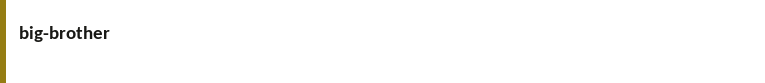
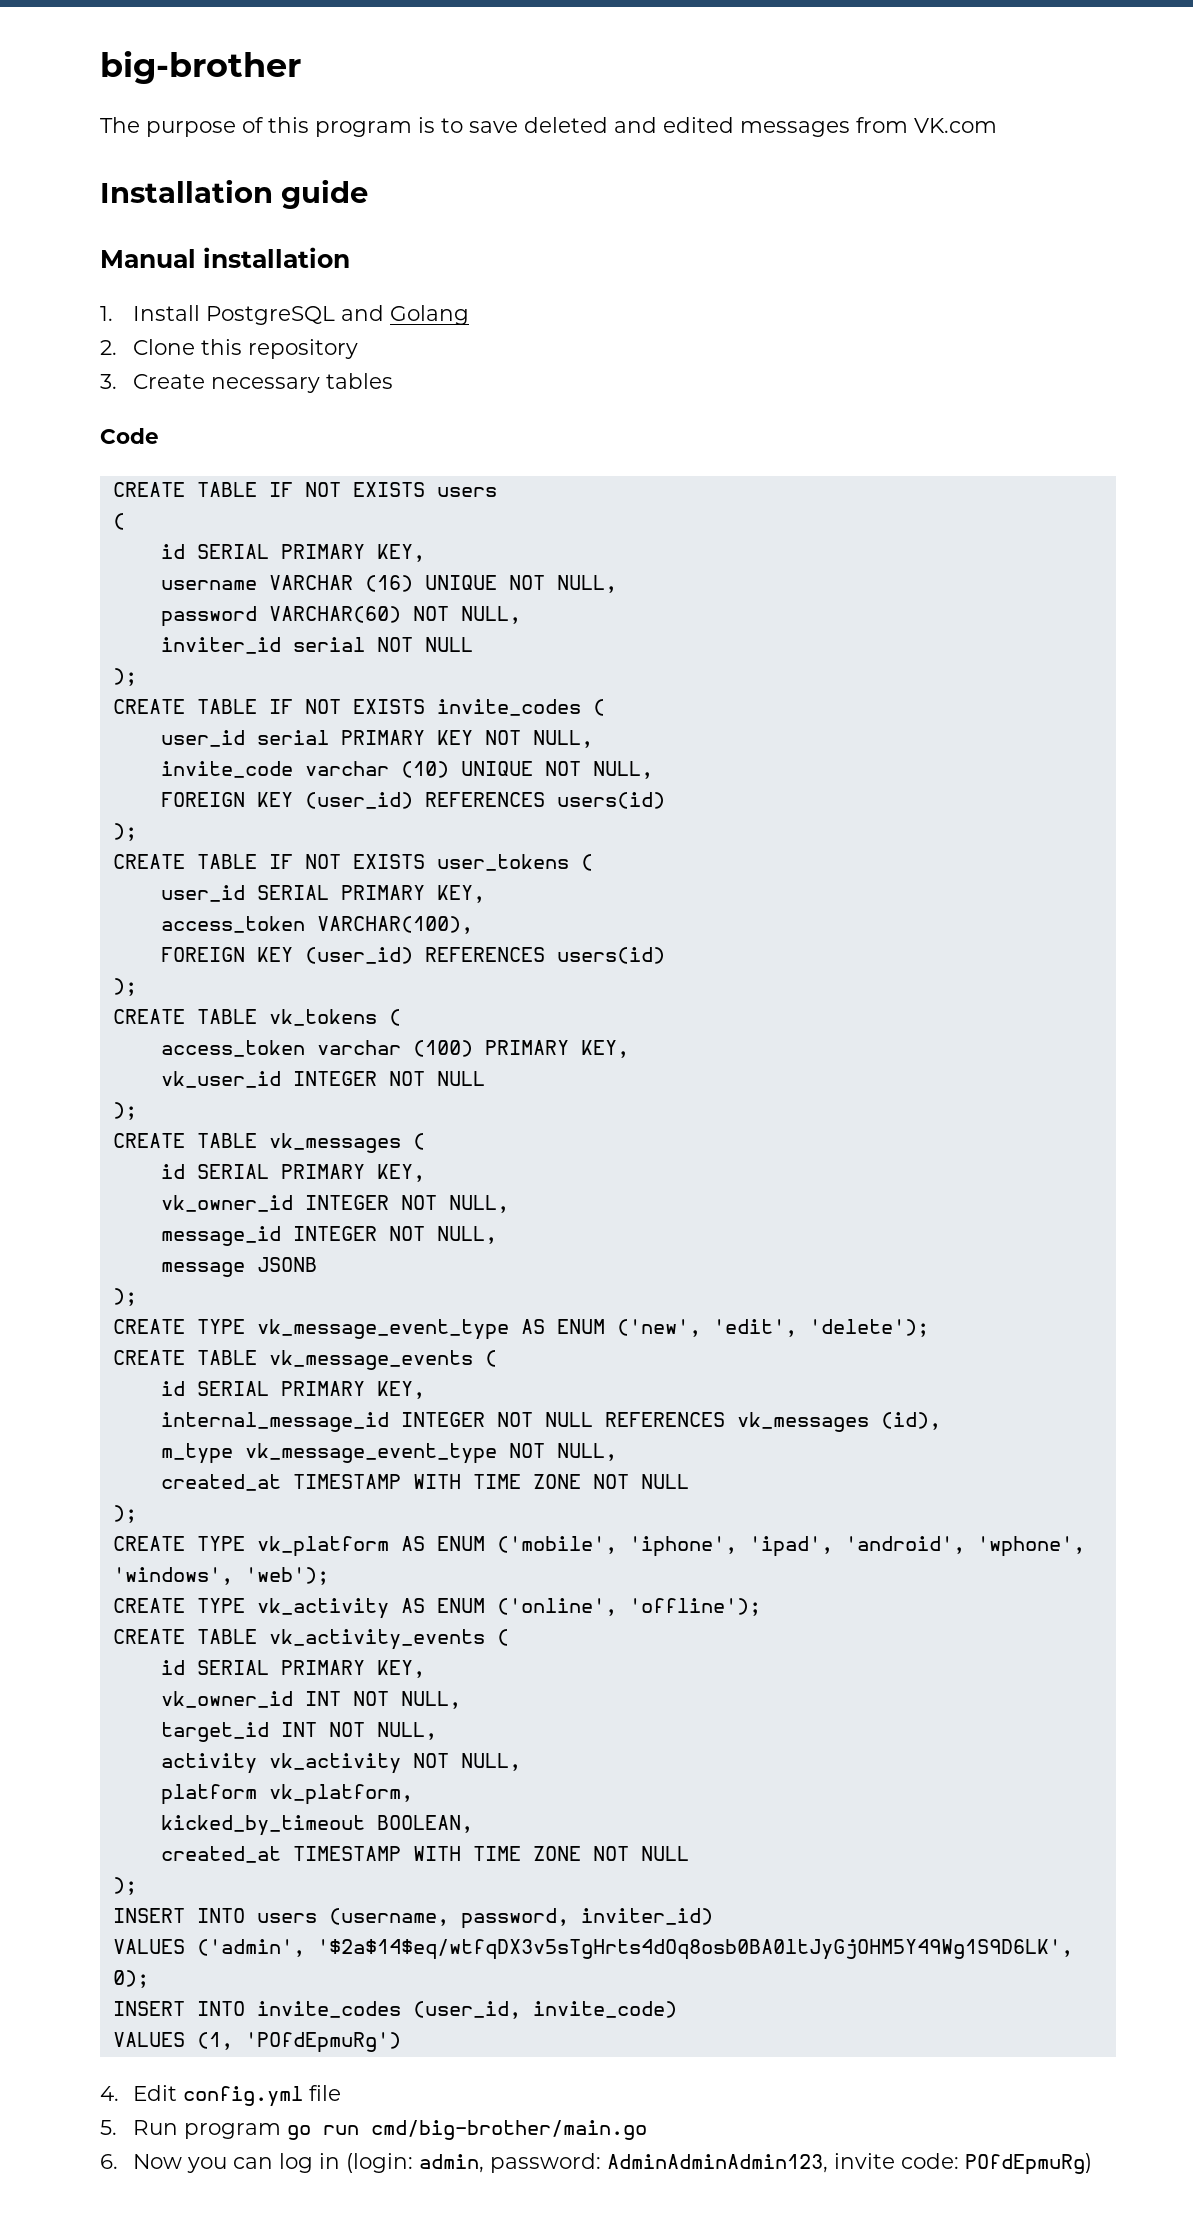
+ The purpose of this program is to save deleted and edited messages from VK.com
+ Installation guide
+ Manual installation
+ 1. Install PostgreSQL and Golang
+ 2. Clone this repository
+ 3. Create necessary tables
+ Code
+ CREATE TABLE IF NOT EXISTS users
+ (
+ id SERIAL PRIMARY KEY,
+ username VARCHAR (16) UNIQUE NOT NULL,
+ password VARCHAR(60) NOT NULL,
+ inviter_id serial NOT NULL
+ );
+ CREATE TABLE IF NOT EXISTS invite_codes (
+ user_id serial PRIMARY KEY NOT NULL,
+ invite_code varchar (10) UNIQUE NOT NULL,
+ FOREIGN KEY (user_id) REFERENCES users(id)
+ );
+ CREATE TABLE IF NOT EXISTS user_tokens (
+ user_id SERIAL PRIMARY KEY,
+ access_token VARCHAR(100),
+ FOREIGN KEY (user_id) REFERENCES users(id)
+ );
+ CREATE TABLE vk_tokens (
+ access_token varchar (100) PRIMARY KEY,
+ vk_user_id INTEGER NOT NULL
+ );
+ CREATE TABLE vk_messages (
+ id SERIAL PRIMARY KEY,
+ vk_owner_id INTEGER NOT NULL,
+ message_id INTEGER NOT NULL,
+ message JSONB
+ );
+ CREATE TYPE vk_message_event_type AS ENUM ('new', 'edit', 'delete');
+ CREATE TABLE vk_message_events (
+ id SERIAL PRIMARY KEY,
+ internal_message_id INTEGER NOT NULL REFERENCES vk_messages (id),
+ m_type vk_message_event_type NOT NULL,
+ created_at TIMESTAMP WITH TIME ZONE NOT NULL
+ );
+ CREATE TYPE vk_platform AS ENUM ('mobile', 'iphone', 'ipad', 'android', 'wphone', 'windows', 'web');
+ CREATE TYPE vk_activity AS ENUM ('online', 'offline');
+ CREATE TABLE vk_activity_events (
+ id SERIAL PRIMARY KEY,
+ vk_owner_id INT NOT NULL,
+ target_id INT NOT NULL,
+ activity vk_activity NOT NULL,
+ platform vk_platform,
+ kicked_by_timeout BOOLEAN,
+ created_at TIMESTAMP WITH TIME ZONE NOT NULL
+ );
+ INSERT INTO users (username, password, inviter_id)
+ VALUES ('admin', '$2a$14$eq/wtfqDX3v5sTgHrts4dOq8osb0BA0ltJyGjOHM5Y49Wg1S9D6LK', 0);
+ INSERT INTO invite_codes (user_id, invite_code)
+ VALUES (1, 'POfdEpmuRg')
+ 4. Edit config.yml file
+ 5. Run program go run cmd/big-brother/main.go
+ 6. Now you can log in (login: admin, password: AdminAdminAdmin123, invite code: POfdEpmuRg)

